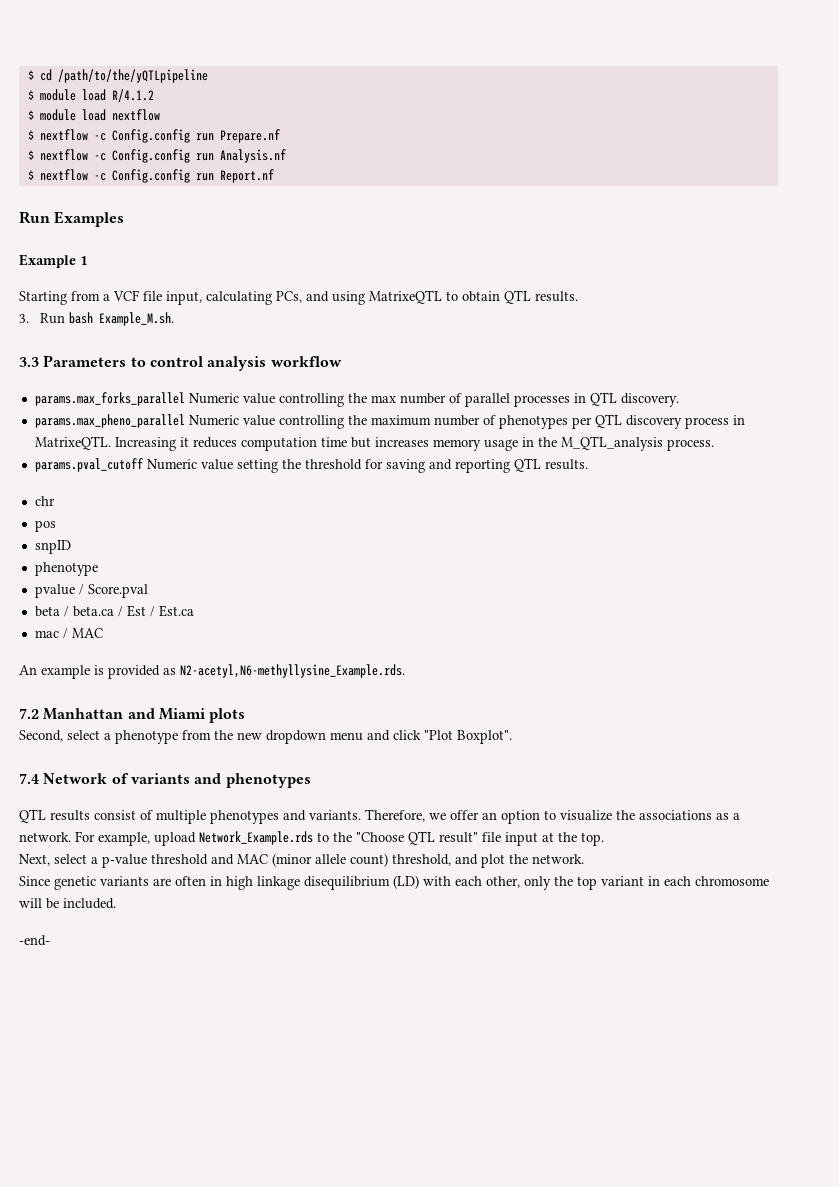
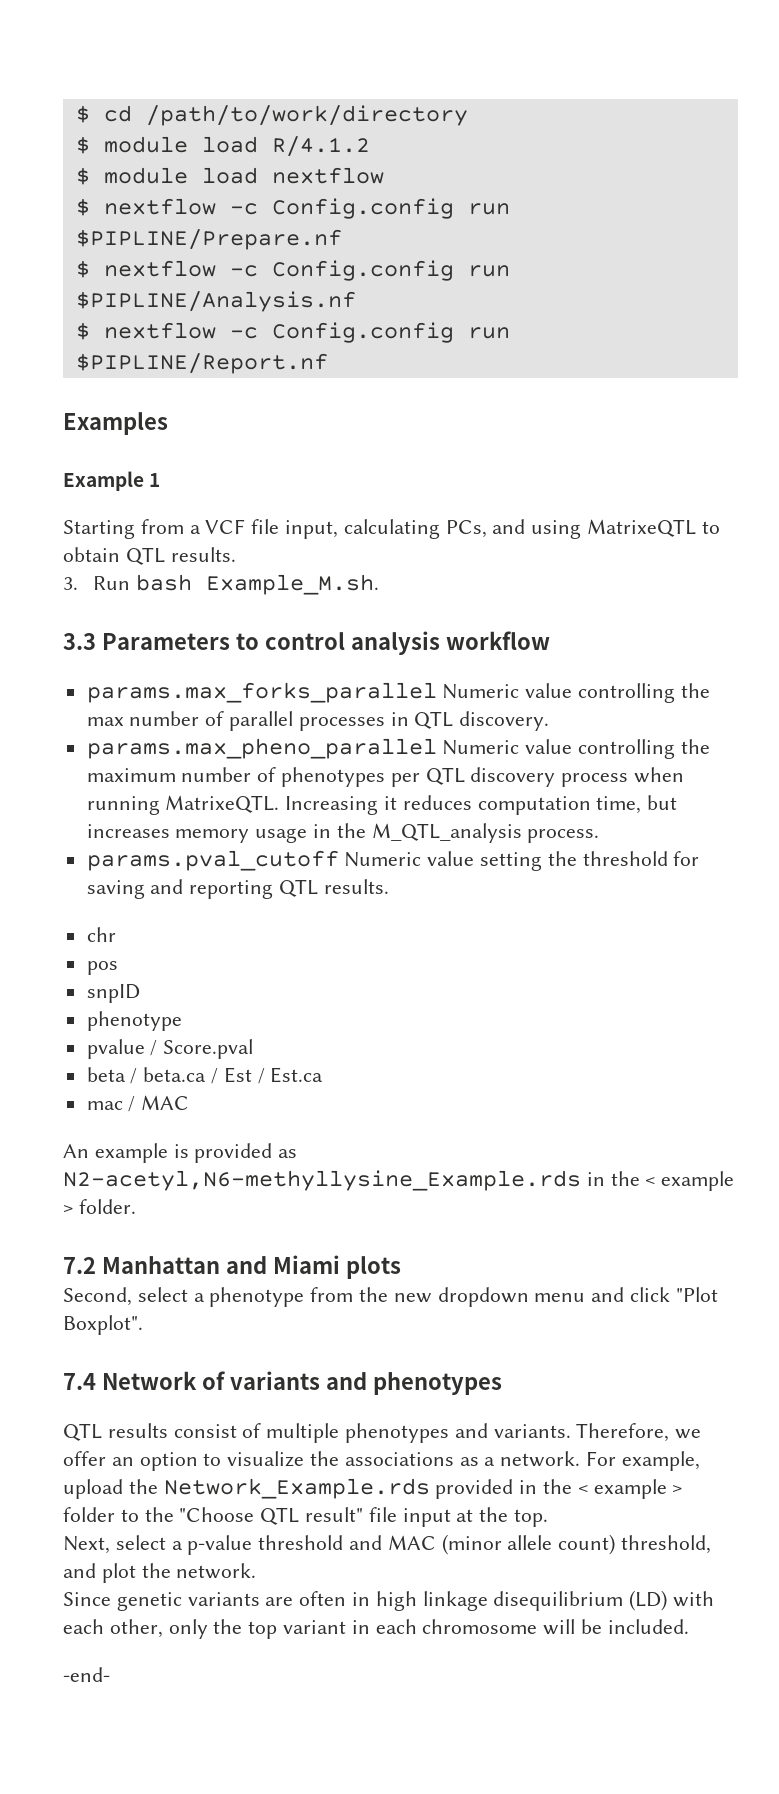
- $ cd /path/to/the/yQTLpipeline
+ $ cd /path/to/work/directory
- $ nextflow -c Config.config run Prepare.nf
- $ nextflow -c Config.config run Analysis.nf
- $ nextflow -c Config.config run Report.nf
- Run Examples
+ $ nextflow -c Config.config run $PIPLINE/Prepare.nf
+ $ nextflow -c Config.config run $PIPLINE/Analysis.nf
+ $ nextflow -c Config.config run $PIPLINE/Report.nf
+ Examples
- params.max_pheno_parallel Numeric value controlling the maximum number of phenotypes per QTL discovery process in MatrixeQTL.
+ params.max_pheno_parallel Numeric value controlling the maximum number of phenotypes per QTL discovery process when running MatrixeQTL.
- Increasing it reduces computation time but increases memory usage in the M_QTL_analysis process.
+ Increasing it reduces computation time, but increases memory usage in the M_QTL_analysis process.
- An example is provided as N2-acetyl,N6-methyllysine_Example.rds.
+ An example is provided as N2-acetyl,N6-methyllysine_Example.rds in the < example > folder.
- For example, upload Network_Example.rds to the "Choose QTL result" file input at the top.
+ For example, upload the Network_Example.rds provided in the < example > folder to the "Choose QTL result" file input at the top.

